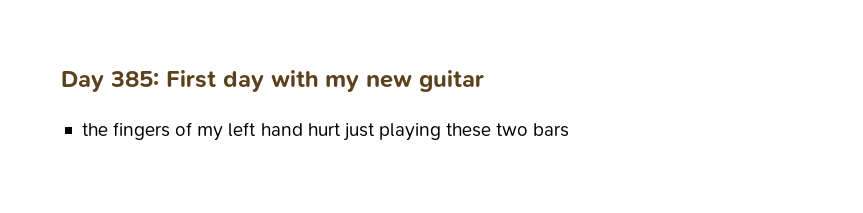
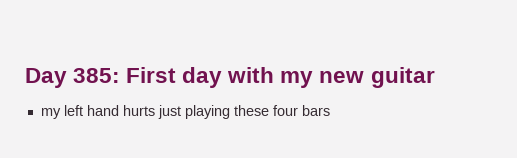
- the fingers of my left hand hurt just playing these two bars
+ my left hand hurts just playing these four bars

